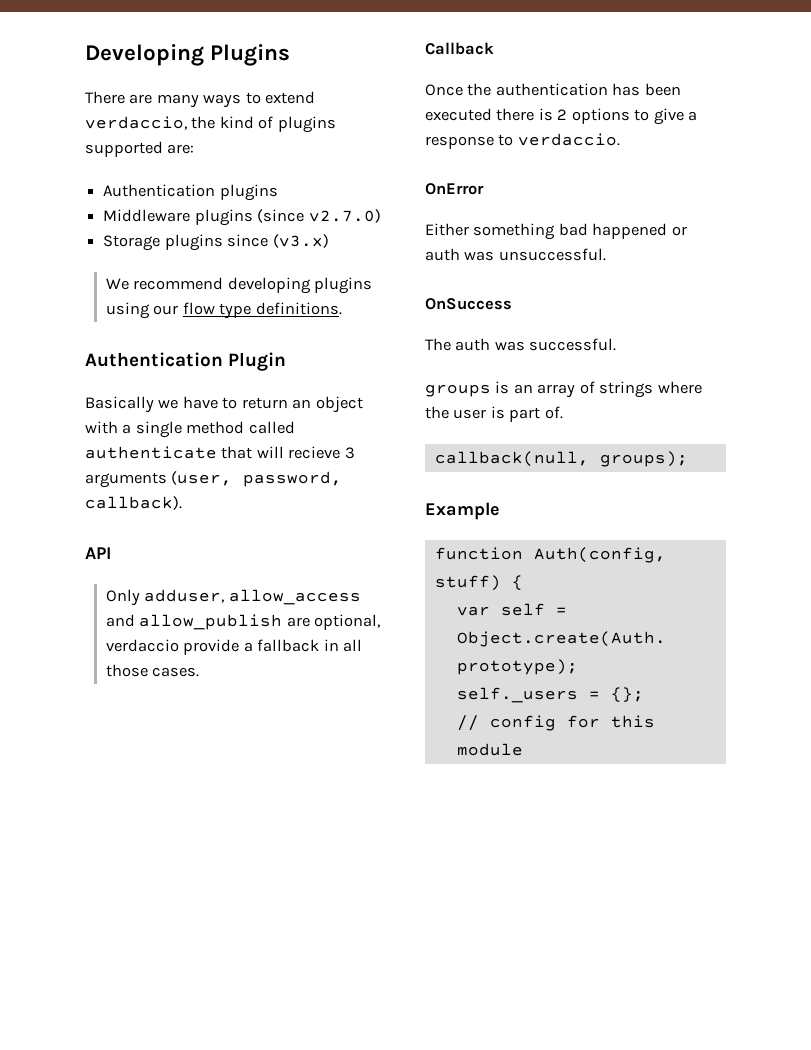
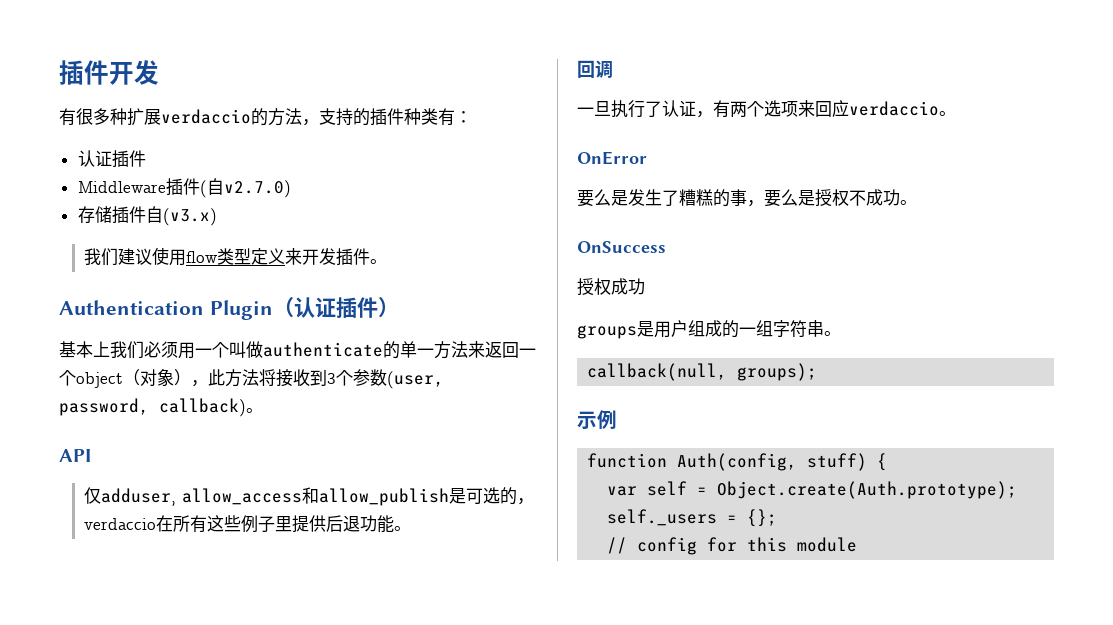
- Developing Plugins
- There are many ways to extend verdaccio, the kind of plugins supported are:
- Authentication plugins
+ 插件开发
+ 有很多种扩展verdaccio的方法，支持的插件种类有：
+ 认证插件
- Middleware plugins (since v2.7.0)
+ Middleware插件(自v2.7.0)
- Storage plugins since (v3.x)
- We recommend developing plugins using our flow type definitions.
- Authentication Plugin
- Basically we have to return an object with a single method called authenticate that will recieve 3 arguments (user, password, callback).
+ 存储插件自(v3.x)
+ 我们建议使用flow类型定义来开发插件。
+ Authentication Plugin（认证插件）
+ 基本上我们必须用一个叫做authenticate的单一方法来返回一个object（对象），此方法将接收到3个参数(user, password, callback)。
- Only adduser, allow_access and allow_publish are optional, verdaccio provide a fallback in all those cases.
- Callback
- Once the authentication has been executed there is 2 options to give a response to verdaccio.
+ 仅adduser, allow_access和allow_publish是可选的，verdaccio在所有这些例子里提供后退功能。
+ 回调
+ 一旦执行了认证，有两个选项来回应verdaccio。
  OnError
- Either something bad happened or auth was unsuccessful.
+ 要么是发生了糟糕的事，要么是授权不成功。
  OnSuccess
- The auth was successful.
- groups is an array of strings where the user is part of.
+ 授权成功
+ groups是用户组成的一组字符串。
- Example
+ 示例

